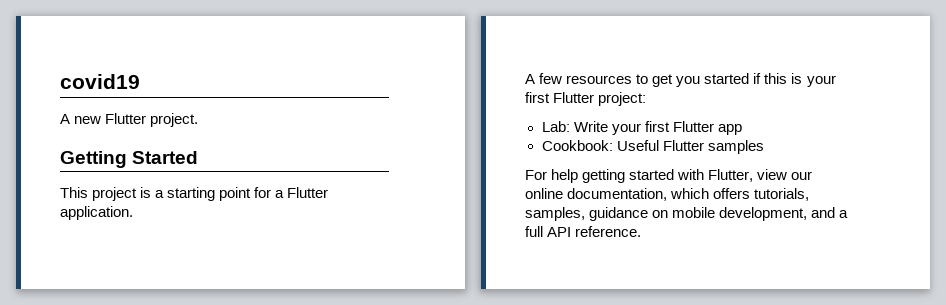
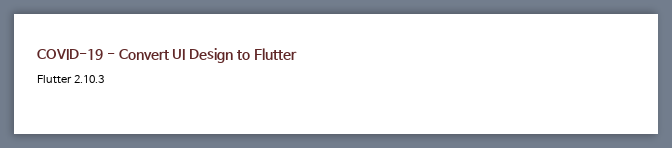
- covid19
- A new Flutter project.
- Getting Started
- This project is a starting point for a Flutter application.
- A few resources to get you started if this is your first Flutter project:
- Lab: Write your first Flutter app
- Cookbook: Useful Flutter samples
- For help getting started with Flutter, view our online documentation, which offers tutorials, samples, guidance on mobile development, and a full API reference.
+ COVID-19 - Convert UI Design to Flutter
+ Flutter 2.10.3

